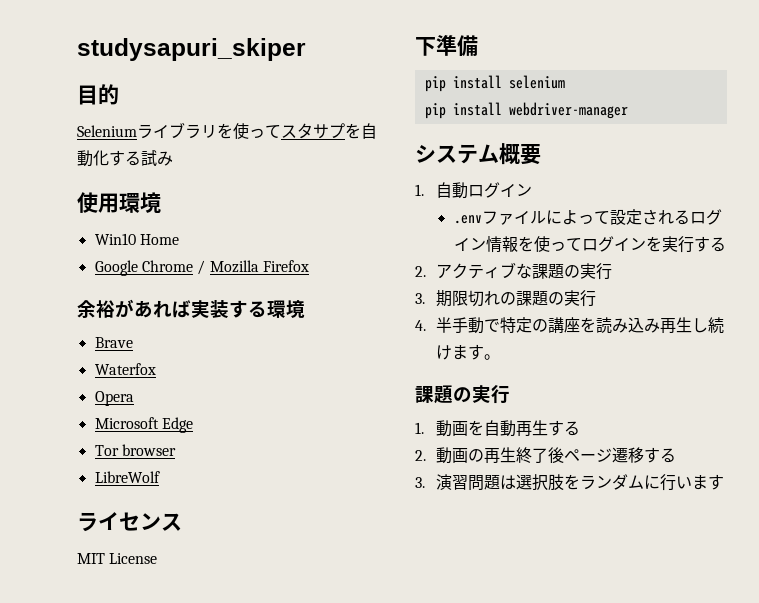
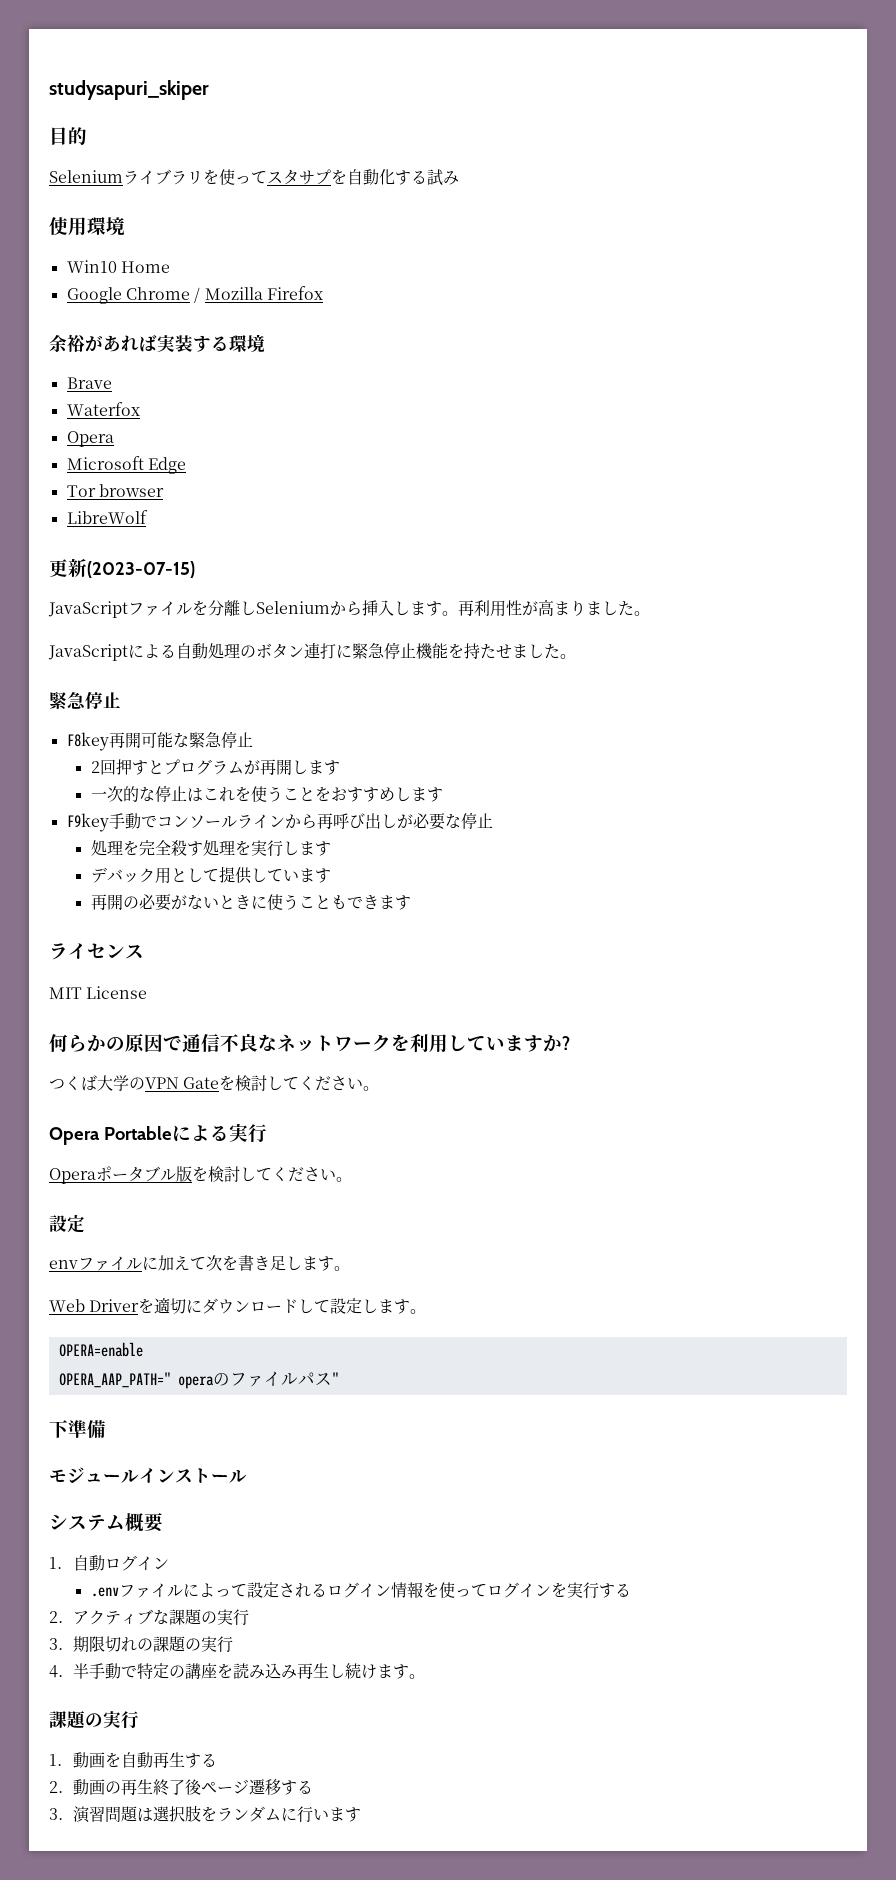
+ 更新(2023-07-15)
+ JavaScriptファイルを分離しSeleniumから挿入します。再利用性が高まりました。
+ JavaScriptによる自動処理のボタン連打に緊急停止機能を持たせました。
+ 緊急停止
+ F8key再開可能な緊急停止
+ 2回押すとプログラムが再開します
+ 一次的な停止はこれを使うことをおすすめします
+ F9key手動でコンソールラインから再呼び出しが必要な停止
+ 処理を完全殺す処理を実行します
+ デバック用として提供しています
+ 再開の必要がないときに使うこともできます
+ 何らかの原因で通信不良なネットワークを利用していますか?
+ つくば大学のVPN Gateを検討してください。
+ Opera Portableによる実行
+ Operaポータブル版を検討してください。
+ 設定
+ envファイルに加えて次を書き足します。
+ Web Driverを適切にダウンロードして設定します。
+ OPERA=enable
+ OPERA_AAP_PATH=" operaのファイルパス"
  下準備
- pip install selenium
- pip install webdriver-manager
+ モジュールインストール

